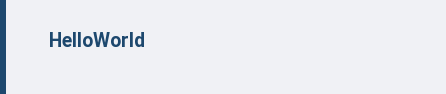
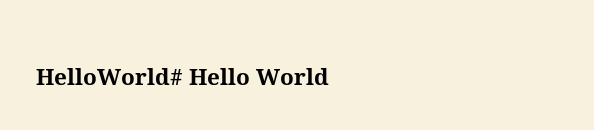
- HelloWorld
+ HelloWorld# Hello World

